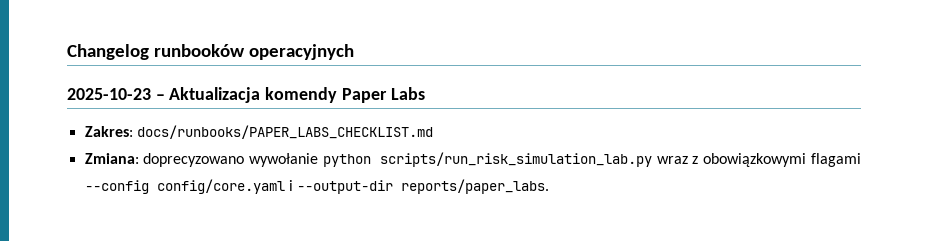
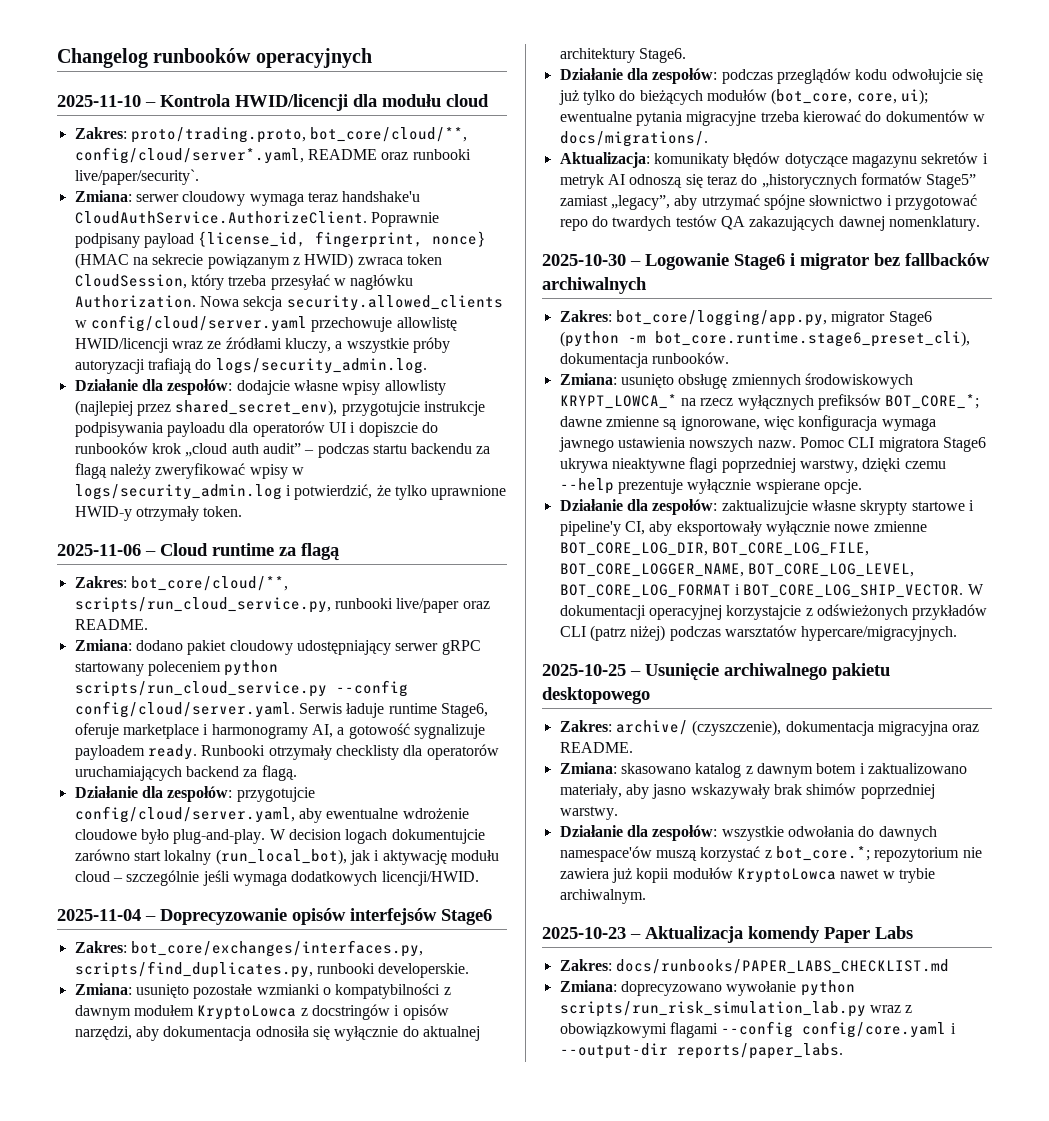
+ 2025-11-10 – Kontrola HWID/licencji dla modułu cloud
+ Zakres: proto/trading.proto, bot_core/cloud/**, config/cloud/server*.yaml, README oraz runbooki live/paper/security`.
+ Zmiana: serwer cloudowy wymaga teraz handshake'u CloudAuthService.AuthorizeClient. Poprawnie podpisany payload {license_id, fingerprint, nonce} (HMAC na sekrecie powiązanym z HWID) zwraca token CloudSession, który trzeba przesyłać w nagłówku Authorization. Nowa sekcja security.allowed_clients w config/cloud/server.yaml przechowuje allowlistę HWID/licencji wraz ze źródłami kluczy, a wszystkie próby autoryzacji trafiają do logs/security_admin.log.
+ Działanie dla zespołów: dodajcie własne wpisy allowlisty (najlepiej przez shared_secret_env), przygotujcie instrukcje podpisywania payloadu dla operatorów UI i dopiszcie do runbooków krok „cloud auth audit” – podczas startu backendu za flagą należy zweryfikować wpisy w logs/security_admin.log i potwierdzić, że tylko uprawnione HWID-y otrzymały token.
+ 2025-11-06 – Cloud runtime za flagą
+ Zakres: bot_core/cloud/**, scripts/run_cloud_service.py, runbooki live/paper oraz README.
+ Zmiana: dodano pakiet cloudowy udostępniający serwer gRPC startowany poleceniem python scripts/run_cloud_service.py --config config/cloud/server.yaml. Serwis ładuje runtime Stage6, oferuje marketplace i harmonogramy AI, a gotowość sygnalizuje payloadem ready. Runbooki otrzymały checklisty dla operatorów uruchamiających backend za flagą.
+ Działanie dla zespołów: przygotujcie config/cloud/server.yaml, aby ewentualne wdrożenie cloudowe było plug-and-play. W decision logach dokumentujcie zarówno start lokalny (run_local_bot), jak i aktywację modułu cloud – szczególnie jeśli wymaga dodatkowych licencji/HWID.
+ 2025-11-04 – Doprecyzowanie opisów interfejsów Stage6
+ Zakres: bot_core/exchanges/interfaces.py, scripts/find_duplicates.py, runbooki developerskie.
+ Zmiana: usunięto pozostałe wzmianki o kompatybilności z dawnym modułem KryptoLowca z docstringów i opisów narzędzi, aby dokumentacja odnosiła się wyłącznie do aktualnej architektury Stage6.
+ Działanie dla zespołów: podczas przeglądów kodu odwołujcie się już tylko do bieżących modułów (bot_core, core, ui); ewentualne pytania migracyjne trzeba kierować do dokumentów w docs/migrations/.
+ Aktualizacja: komunikaty błędów dotyczące magazynu sekretów i metryk AI odnoszą się teraz do „historycznych formatów Stage5” zamiast „legacy”, aby utrzymać spójne słownictwo i przygotować repo do twardych testów QA zakazujących dawnej nomenklatury.
+ 2025-10-30 – Logowanie Stage6 i migrator bez fallbacków archiwalnych
+ Zakres: bot_core/logging/app.py, migrator Stage6 (python -m bot_core.runtime.stage6_preset_cli), dokumentacja runbooków.
+ Zmiana: usunięto obsługę zmiennych środowiskowych KRYPT_LOWCA_* na rzecz wyłącznych prefiksów BOT_CORE_*; dawne zmienne są ignorowane, więc konfiguracja wymaga jawnego ustawienia nowszych nazw. Pomoc CLI migratora Stage6 ukrywa nieaktywne flagi poprzedniej warstwy, dzięki czemu --help prezentuje wyłącznie wspierane opcje.
+ Działanie dla zespołów: zaktualizujcie własne skrypty startowe i pipeline'y CI, aby eksportowały wyłącznie nowe zmienne BOT_CORE_LOG_DIR, BOT_CORE_LOG_FILE, BOT_CORE_LOGGER_NAME, BOT_CORE_LOG_LEVEL, BOT_CORE_LOG_FORMAT i BOT_CORE_LOG_SHIP_VECTOR. W dokumentacji operacyjnej korzystajcie z odświeżonych przykładów CLI (patrz niżej) podczas warsztatów hypercare/migracyjnych.
+ 2025-10-25 – Usunięcie archiwalnego pakietu desktopowego
+ Zakres: archive/ (czyszczenie), dokumentacja migracyjna oraz README.
+ Zmiana: skasowano katalog z dawnym botem i zaktualizowano materiały, aby jasno wskazywały brak shimów poprzedniej warstwy.
+ Działanie dla zespołów: wszystkie odwołania do dawnych namespace'ów muszą korzystać z bot_core.*; repozytorium nie zawiera już kopii modułów KryptoLowca nawet w trybie archiwalnym.

